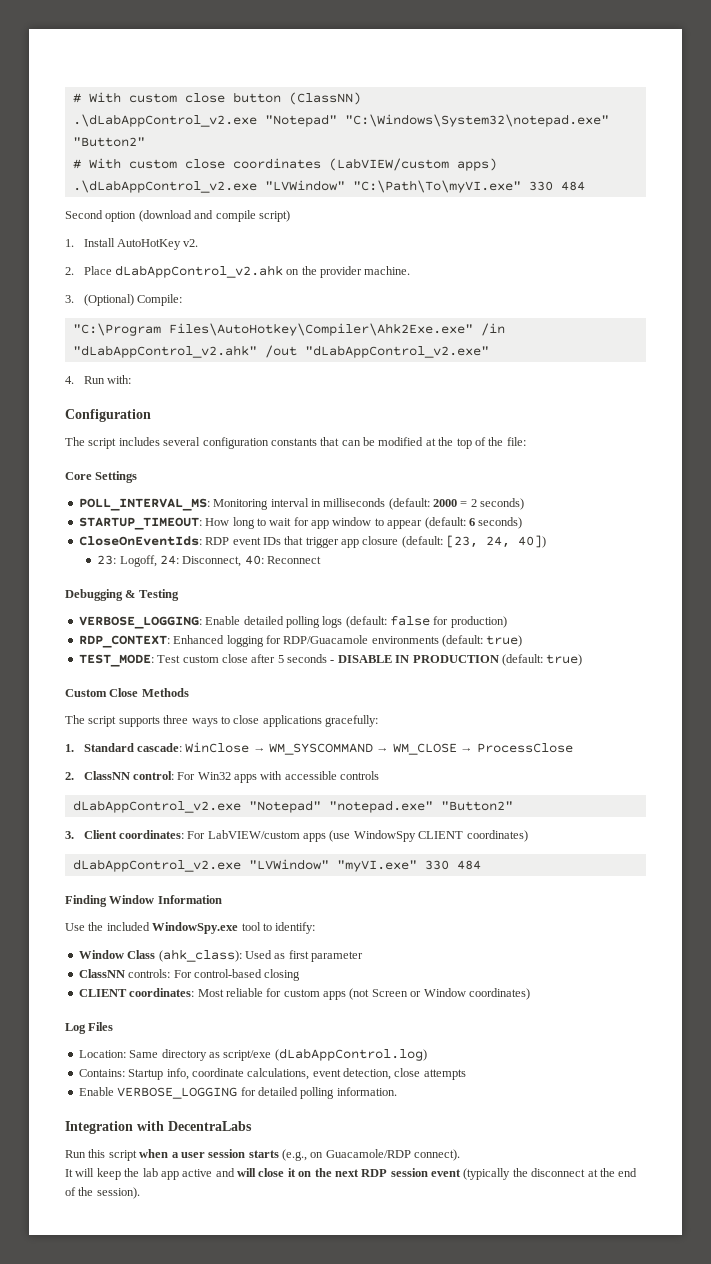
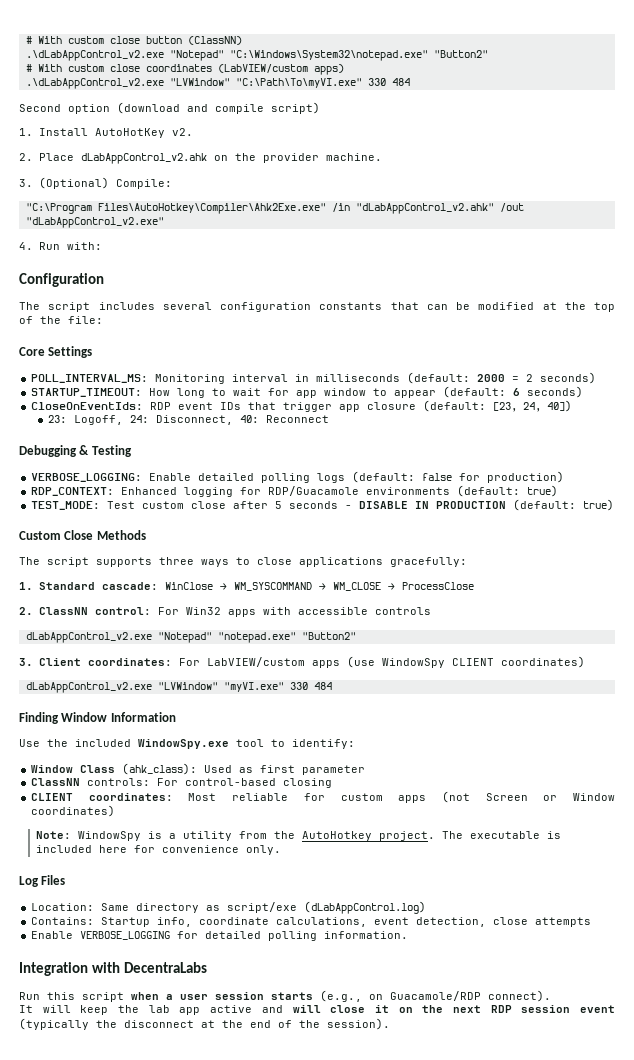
+ Note: WindowSpy is a utility from the AutoHotkey project. The executable is included here for convenience only.

